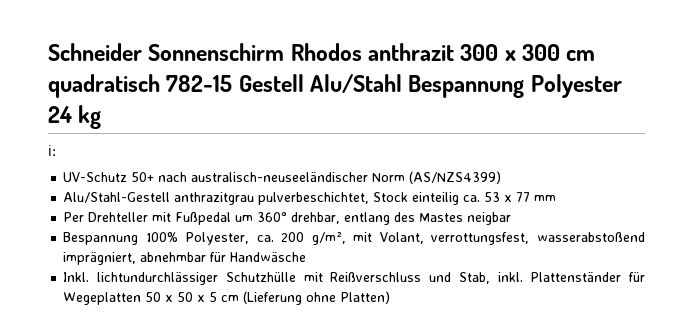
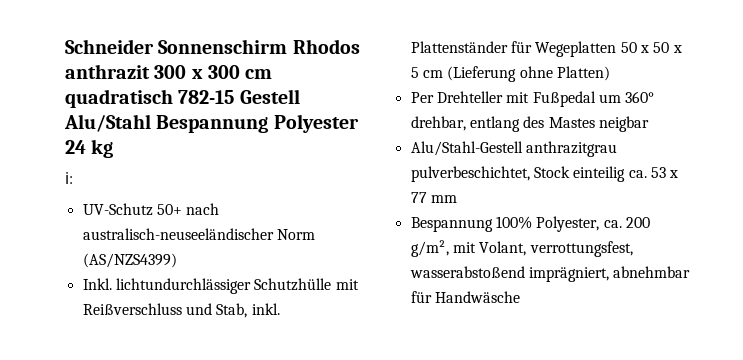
- Alu/Stahl-Gestell anthrazitgrau pulverbeschichtet, Stock einteilig ca. 53 x 77 mm
- Per Drehteller mit Fußpedal um 360° drehbar, entlang des Mastes neigbar
- Bespannung 100% Polyester, ca. 200 g/m², mit Volant, verrottungsfest, wasserabstoßend imprägniert, abnehmbar für Handwäsche
+ Per Drehteller mit Fußpedal um 360° drehbar, entlang des Mastes neigbar
+ Alu/Stahl-Gestell anthrazitgrau pulverbeschichtet, Stock einteilig ca. 53 x 77 mm
+ Bespannung 100% Polyester, ca. 200 g/m², mit Volant, verrottungsfest, wasserabstoßend imprägniert, abnehmbar für Handwäsche

